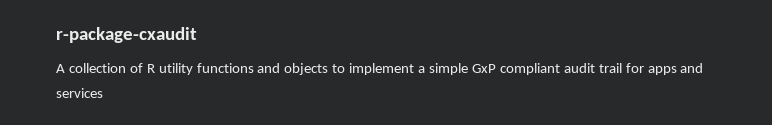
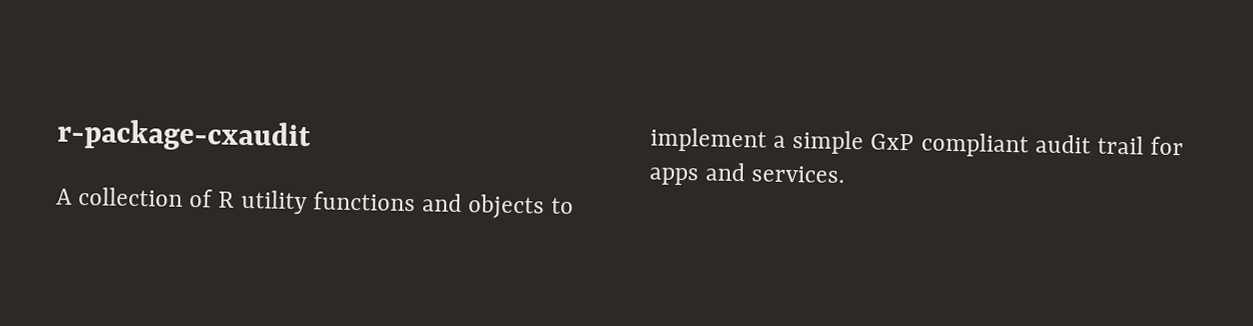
- A collection of R utility functions and objects to implement a simple GxP compliant audit trail for apps and services
+ A collection of R utility functions and objects to implement a simple GxP compliant audit trail for apps and services.

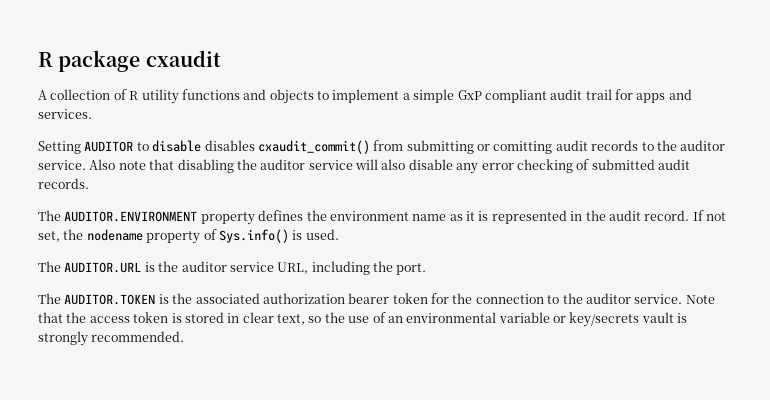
- r-package-cxaudit
+ R package cxaudit
+ Setting AUDITOR to disable disables cxaudit_commit() from submitting or comitting audit records to the auditor service. Also note that disabling the auditor service will also disable any error checking of submitted audit records.
+ The AUDITOR.ENVIRONMENT property defines the environment name as it is represented in the audit record. If not set, the nodename property of Sys.info() is used.
+ The AUDITOR.URL is the auditor service URL, including the port.
+ The AUDITOR.TOKEN is the associated authorization bearer token for the connection to the auditor service. Note that the access token is stored in clear text, so the use of an environmental variable or key/secrets vault is strongly recommended.

